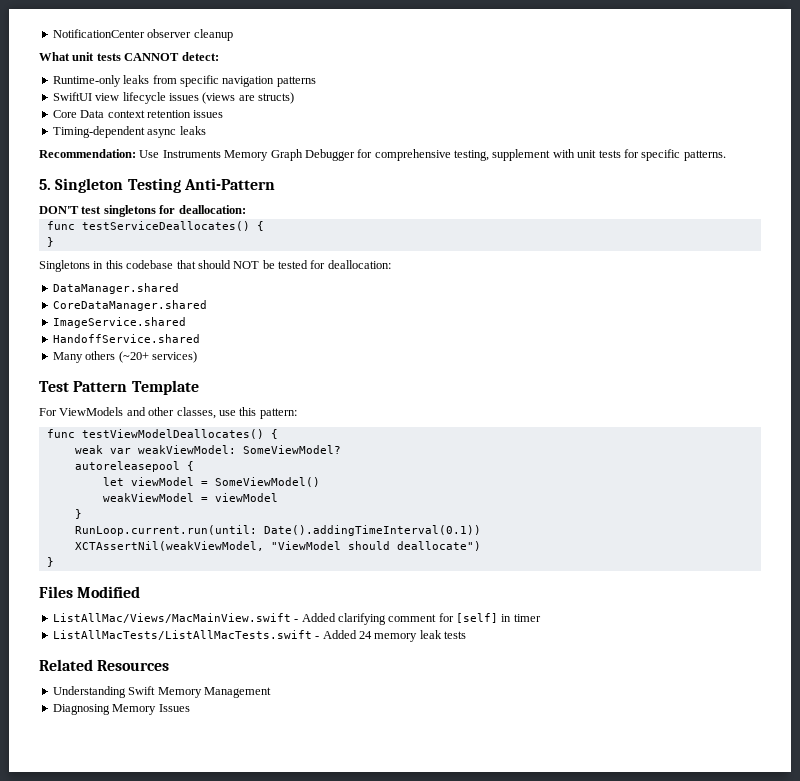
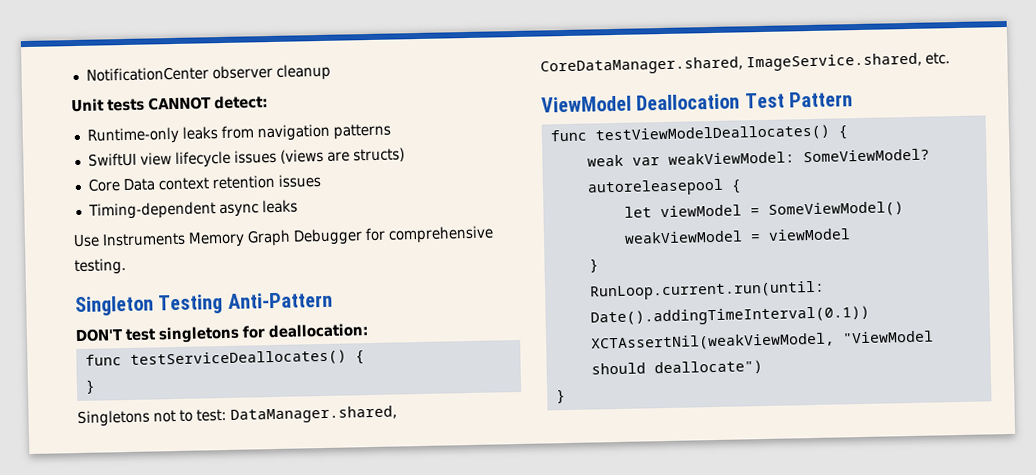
- What unit tests CANNOT detect:
+ Unit tests CANNOT detect:
- Runtime-only leaks from specific navigation patterns
+ Runtime-only leaks from navigation patterns
- Recommendation: Use Instruments Memory Graph Debugger for comprehensive testing, supplement with unit tests for specific patterns.
- 5. Singleton Testing Anti-Pattern
+ Use Instruments Memory Graph Debugger for comprehensive testing.
+ Singleton Testing Anti-Pattern
- Singletons in this codebase that should NOT be tested for deallocation:
- DataManager.shared
- CoreDataManager.shared
- ImageService.shared
- HandoffService.shared
- Many others (~20+ services)
- Test Pattern Template
- For ViewModels and other classes, use this pattern:
+ Singletons not to test: DataManager.shared, CoreDataManager.shared, ImageService.shared, etc.
+ ViewModel Deallocation Test Pattern
- Files Modified
- ListAllMac/Views/MacMainView.swift - Added clarifying comment for [self] in timer
- ListAllMacTests/ListAllMacTests.swift - Added 24 memory leak tests
- Related Resources
- Understanding Swift Memory Management
- Diagnosing Memory Issues

